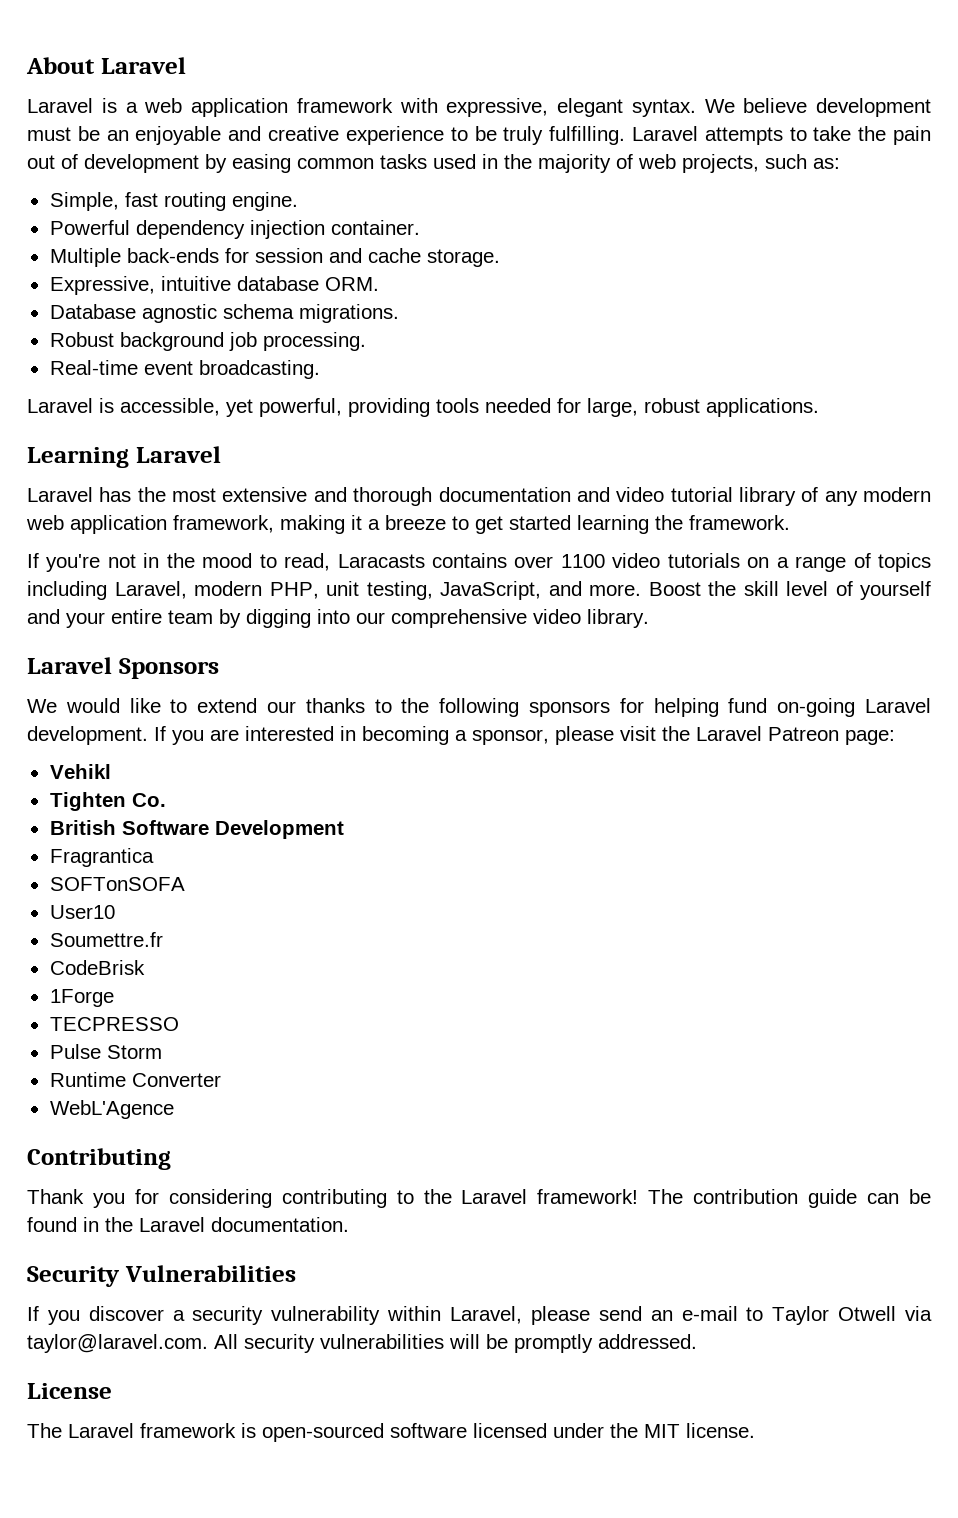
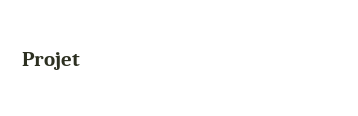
- About Laravel
- Laravel is a web application framework with expressive, elegant syntax. We believe development must be an enjoyable and creative experience to be truly fulfilling. Laravel attempts to take the pain out of development by easing common tasks used in the majority of web projects, such as:
- Simple, fast routing engine.
- Powerful dependency injection container.
- Multiple back-ends for session and cache storage.
- Expressive, intuitive database ORM.
- Database agnostic schema migrations.
- Robust background job processing.
- Real-time event broadcasting.
- Laravel is accessible, yet powerful, providing tools needed for large, robust applications.
- Learning Laravel
- Laravel has the most extensive and thorough documentation and video tutorial library of any modern web application framework, making it a breeze to get started learning the framework.
- If you're not in the mood to read, Laracasts contains over 1100 video tutorials on a range of topics including Laravel, modern PHP, unit testing, JavaScript, and more. Boost the skill level of yourself and your entire team by digging into our comprehensive video library.
- Laravel Sponsors
- We would like to extend our thanks to the following sponsors for helping fund on-going Laravel development. If you are interested in becoming a sponsor, please visit the Laravel Patreon page:
- Vehikl
- Tighten Co.
- British Software Development
- Fragrantica
- SOFTonSOFA
- User10
- Soumettre.fr
- CodeBrisk
- 1Forge
- TECPRESSO
- Pulse Storm
- Runtime Converter
- WebL'Agence
- Contributing
- Thank you for considering contributing to the Laravel framework! The contribution guide can be found in the Laravel documentation.
- Security Vulnerabilities
- If you discover a security vulnerability within Laravel, please send an e-mail to Taylor Otwell via taylor@laravel.com. All security vulnerabilities will be promptly addressed.
- License
- The Laravel framework is open-sourced software licensed under the MIT license.
+ Projet

